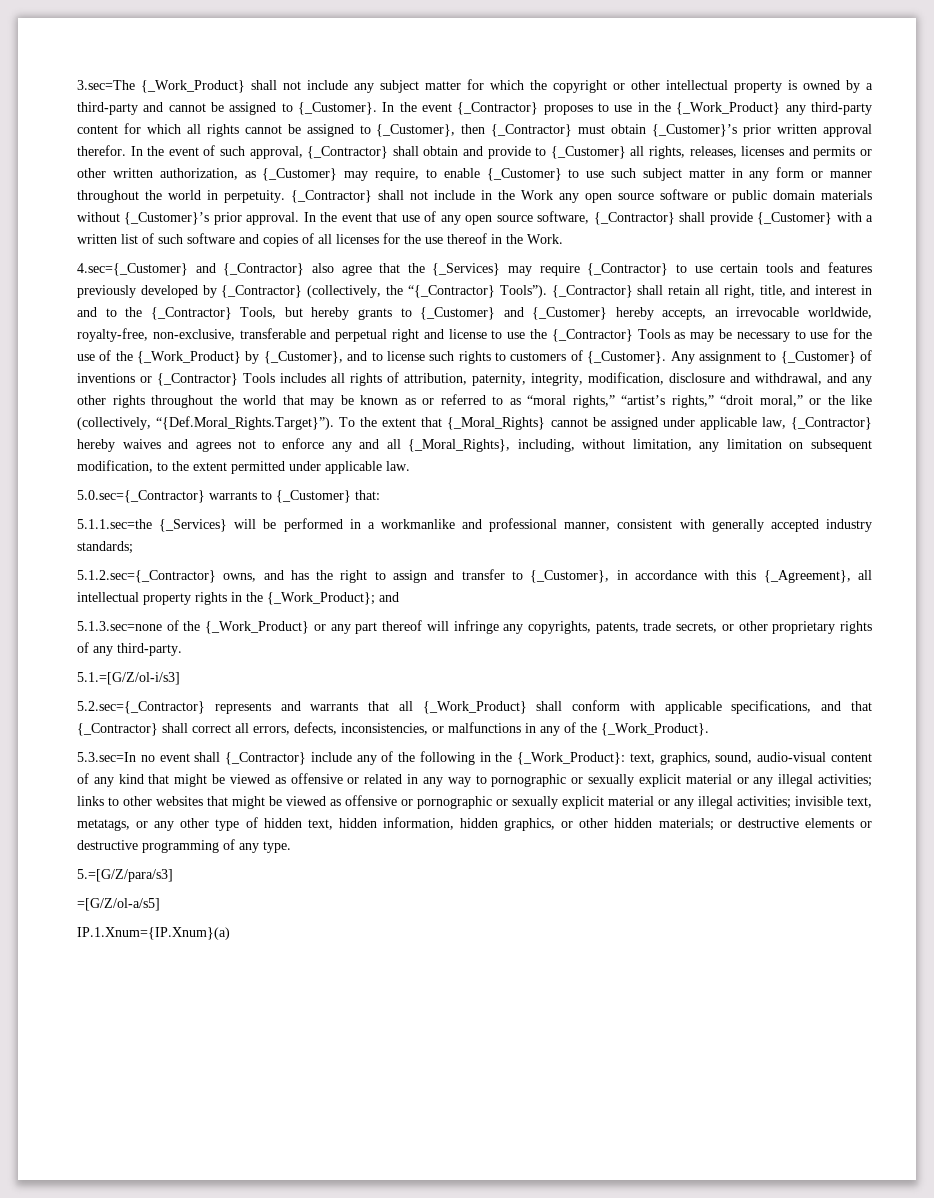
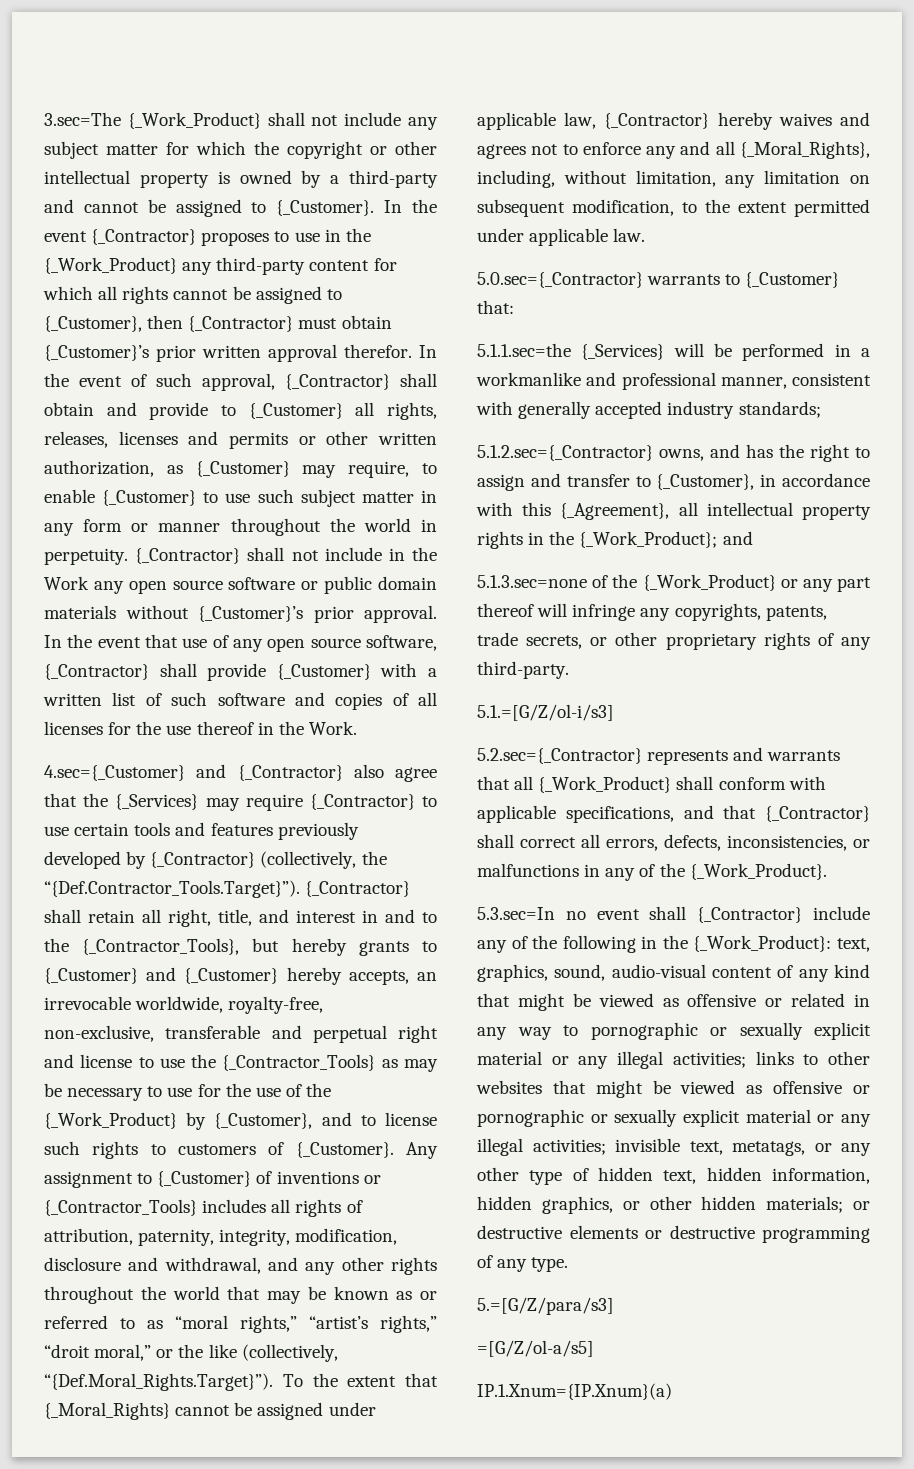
- 4.sec={_Customer} and {_Contractor} also agree that the {_Services} may require {_Contractor} to use certain tools and features previously developed by {_Contractor} (collectively, the “{_Contractor} Tools”). {_Contractor} shall retain all right, title, and interest in and to the {_Contractor} Tools, but hereby grants to {_Customer} and {_Customer} hereby accepts, an irrevocable worldwide, royalty-free, non-exclusive, transferable and perpetual right and license to use the {_Contractor} Tools as may be necessary to use for the use of the {_Work_Product} by {_Customer}, and to license such rights to customers of {_Customer}.
+ 4.sec={_Customer} and {_Contractor} also agree that the {_Services} may require {_Contractor} to use certain tools and features previously developed by {_Contractor} (collectively, the “{Def.Contractor_Tools.Target}”). {_Contractor} shall retain all right, title, and interest in and to the {_Contractor_Tools}, but hereby grants to {_Customer} and {_Customer} hereby accepts, an irrevocable worldwide, royalty-free, non-exclusive, transferable and perpetual right and license to use the {_Contractor_Tools} as may be necessary to use for the use of the {_Work_Product} by {_Customer}, and to license such rights to customers of {_Customer}.
- Any assignment to {_Customer} of inventions or {_Contractor} Tools includes all rights of attribution, paternity, integrity, modification, disclosure and withdrawal, and any other rights throughout the world that may be known as or referred to as “moral rights,” “artist’s rights,” “droit moral,” or the like (collectively, “{Def.Moral_Rights.Target}”). To the extent that {_Moral_Rights} cannot be assigned under applicable law, {_Contractor} hereby waives and agrees not to enforce any and all {_Moral_Rights}, including, without limitation, any limitation on subsequent modification, to the extent permitted under applicable law.
+ Any assignment to {_Customer} of inventions or {_Contractor_Tools} includes all rights of attribution, paternity, integrity, modification, disclosure and withdrawal, and any other rights throughout the world that may be known as or referred to as “moral rights,” “artist’s rights,” “droit moral,” or the like (collectively, “{Def.Moral_Rights.Target}”). To the extent that {_Moral_Rights} cannot be assigned under applicable law, {_Contractor} hereby waives and agrees not to enforce any and all {_Moral_Rights}, including, without limitation, any limitation on subsequent modification, to the extent permitted under applicable law.

